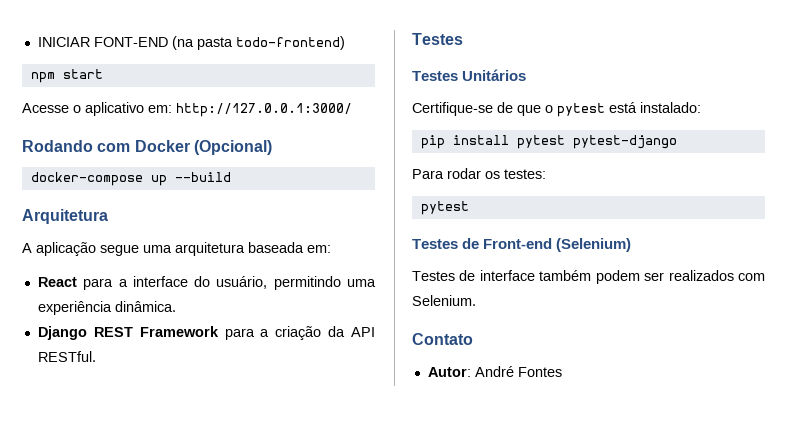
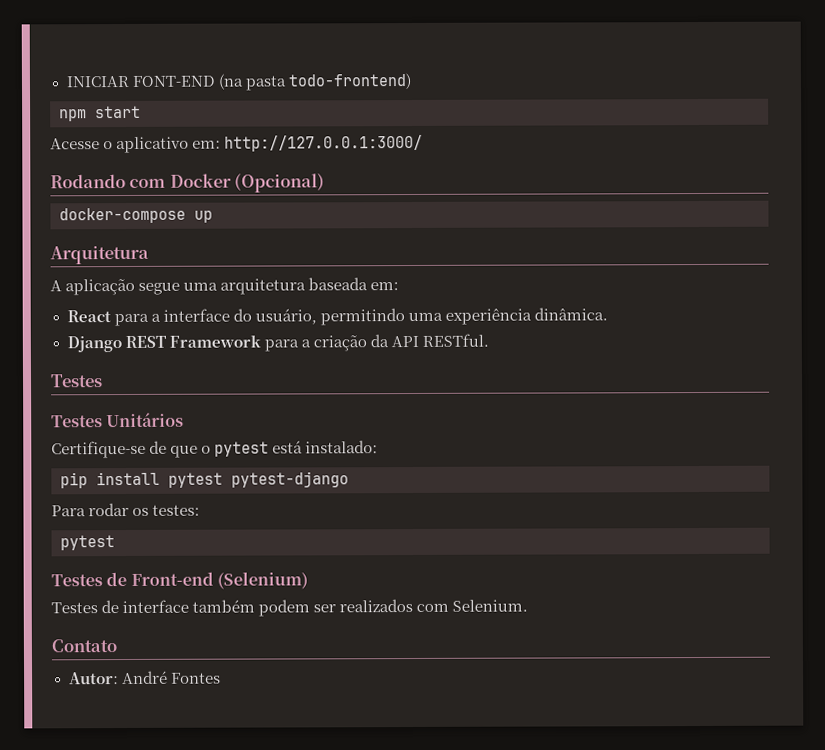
- docker-compose up --build
+ docker-compose up

